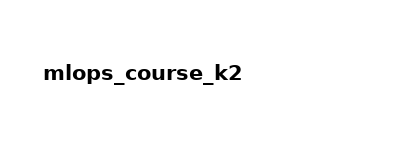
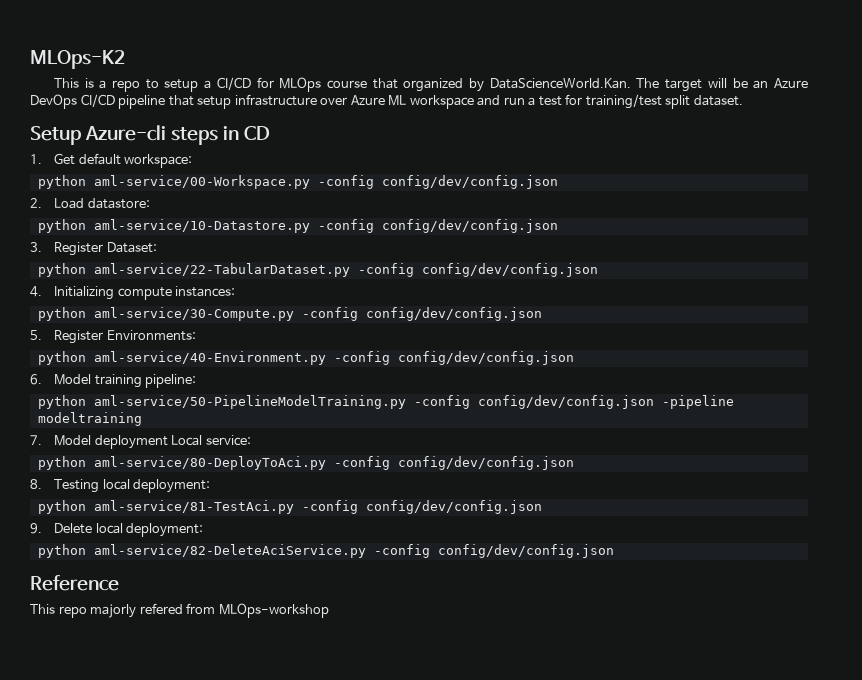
- mlops_course_k2
+ MLOps-K2
+ This is a repo to setup a CI/CD for MLOps course that organized by DataScienceWorld.Kan. The target will be an Azure DevOps CI/CD pipeline that setup infrastructure over Azure ML workspace and run a test for training/test split dataset.
+ Setup Azure-cli steps in CD
+ 1. Get default workspace:
+ python aml-service/00-Workspace.py -config config/dev/config.json
+ 2. Load datastore:
+ python aml-service/10-Datastore.py -config config/dev/config.json
+ 3. Register Dataset:
+ python aml-service/22-TabularDataset.py -config config/dev/config.json
+ 4. Initializing compute instances:
+ python aml-service/30-Compute.py -config config/dev/config.json
+ 5. Register Environments:
+ python aml-service/40-Environment.py -config config/dev/config.json
+ 6. Model training pipeline:
+ python aml-service/50-PipelineModelTraining.py -config config/dev/config.json -pipeline modeltraining
+ 7. Model deployment Local service:
+ python aml-service/80-DeployToAci.py -config config/dev/config.json
+ 8. Testing local deployment:
+ python aml-service/81-TestAci.py -config config/dev/config.json
+ 9. Delete local deployment:
+ python aml-service/82-DeleteAciService.py -config config/dev/config.json
+ Reference
+ This repo majorly refered from MLOps-workshop

